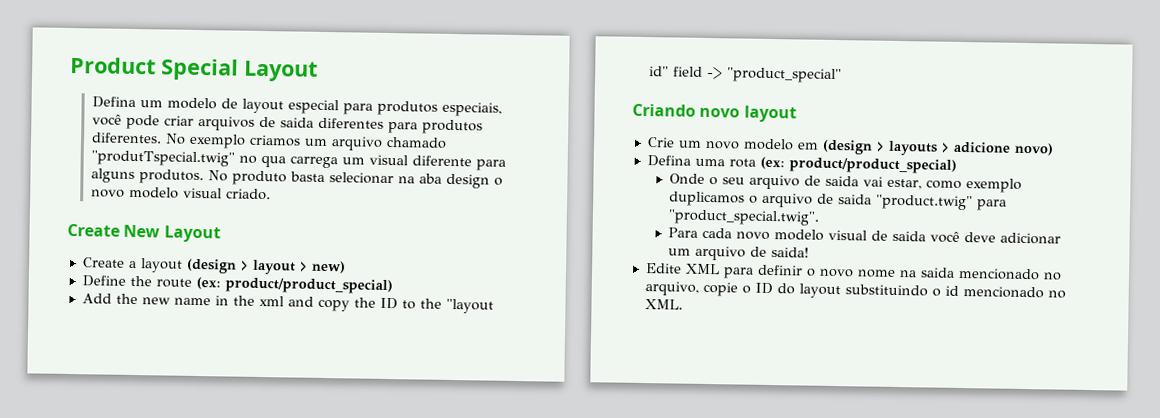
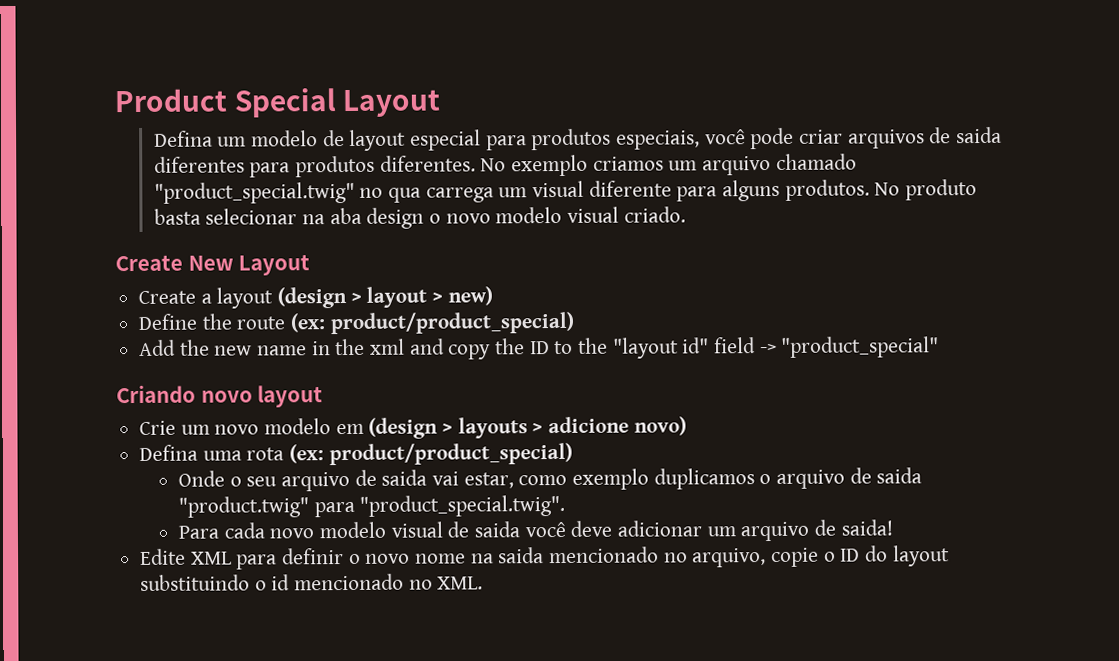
- No exemplo criamos um arquivo chamado "produtTspecial.twig" no qua carrega um visual diferente para alguns produtos.
+ No exemplo criamos um arquivo chamado "product_special.twig" no qua carrega um visual diferente para alguns produtos.

